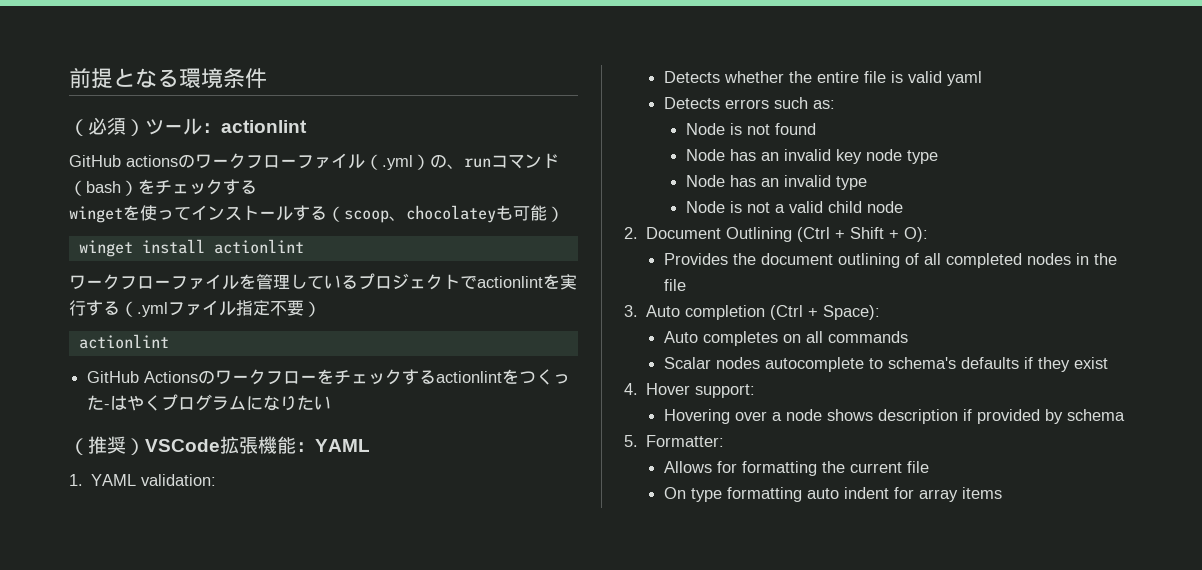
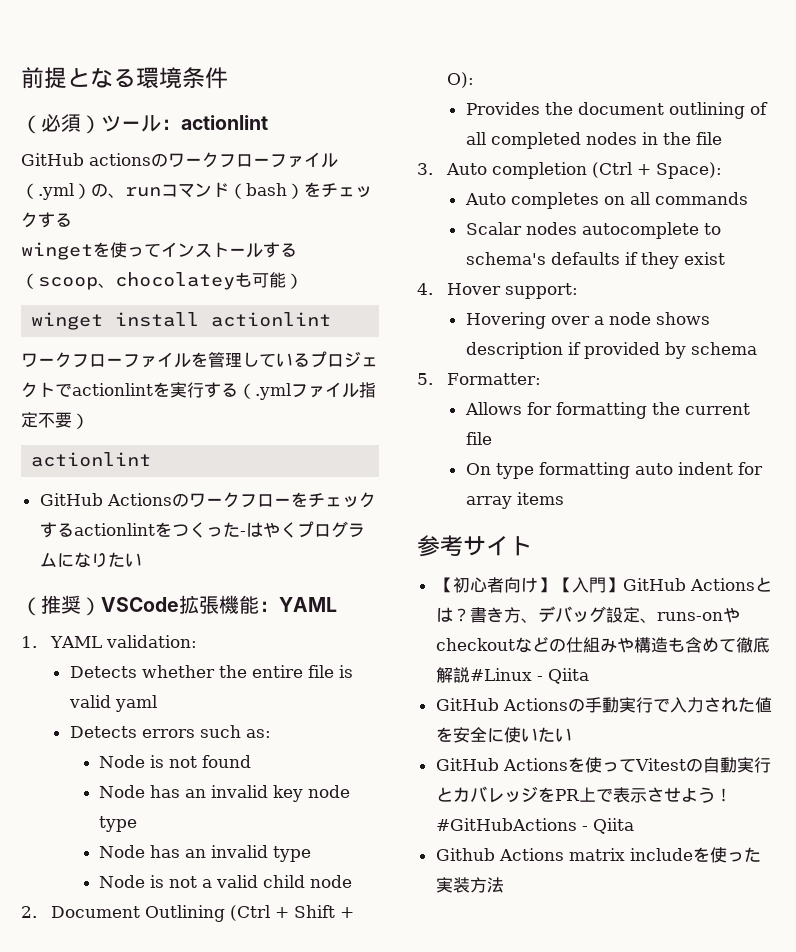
+ 参考サイト
+ 【初心者向け】【入門】GitHub Actionsとは？書き方、デバッグ設定、runs-onやcheckoutなどの仕組みや構造も含めて徹底解説#Linux - Qiita
+ GitHub Actionsの手動実行で入力された値を安全に使いたい
+ GitHub Actionsを使ってVitestの自動実行とカバレッジをPR上で表示させよう！#GitHubActions - Qiita
+ Github Actions matrix includeを使った実装方法

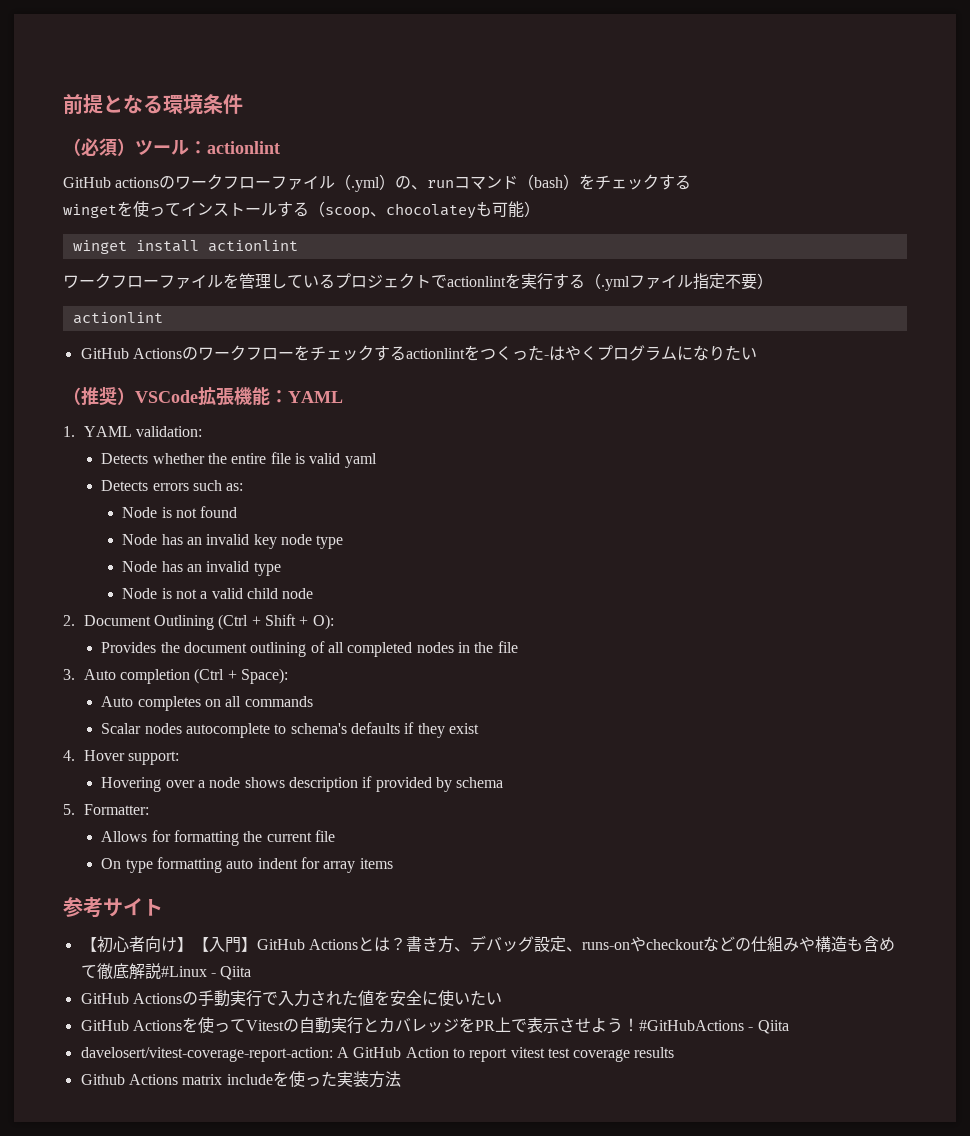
+ davelosert/vitest-coverage-report-action: A GitHub Action to report vitest test coverage results

